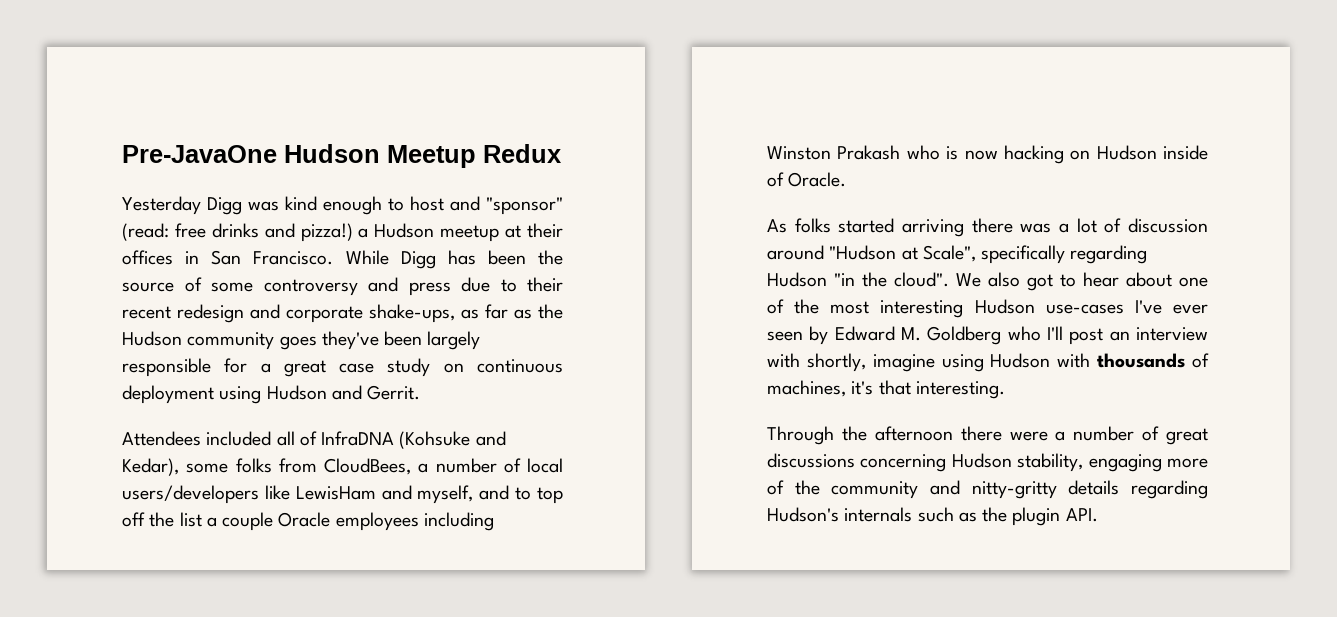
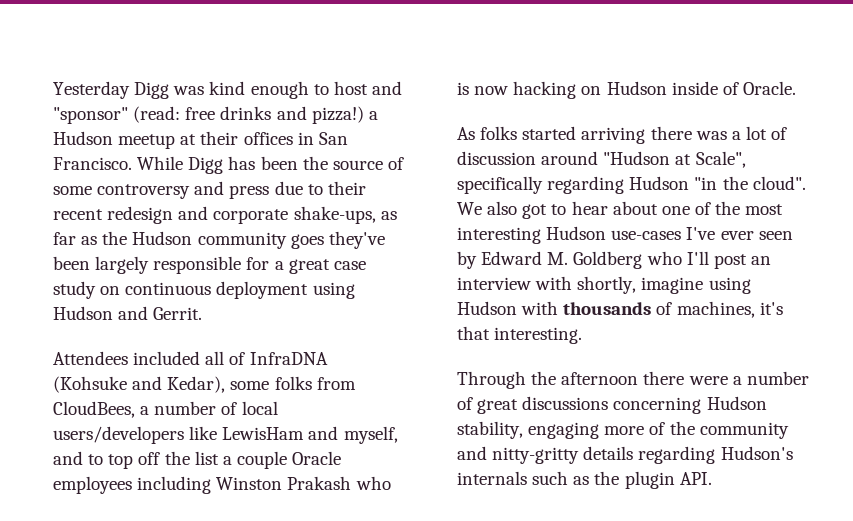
- Pre-JavaOne Hudson Meetup Redux

